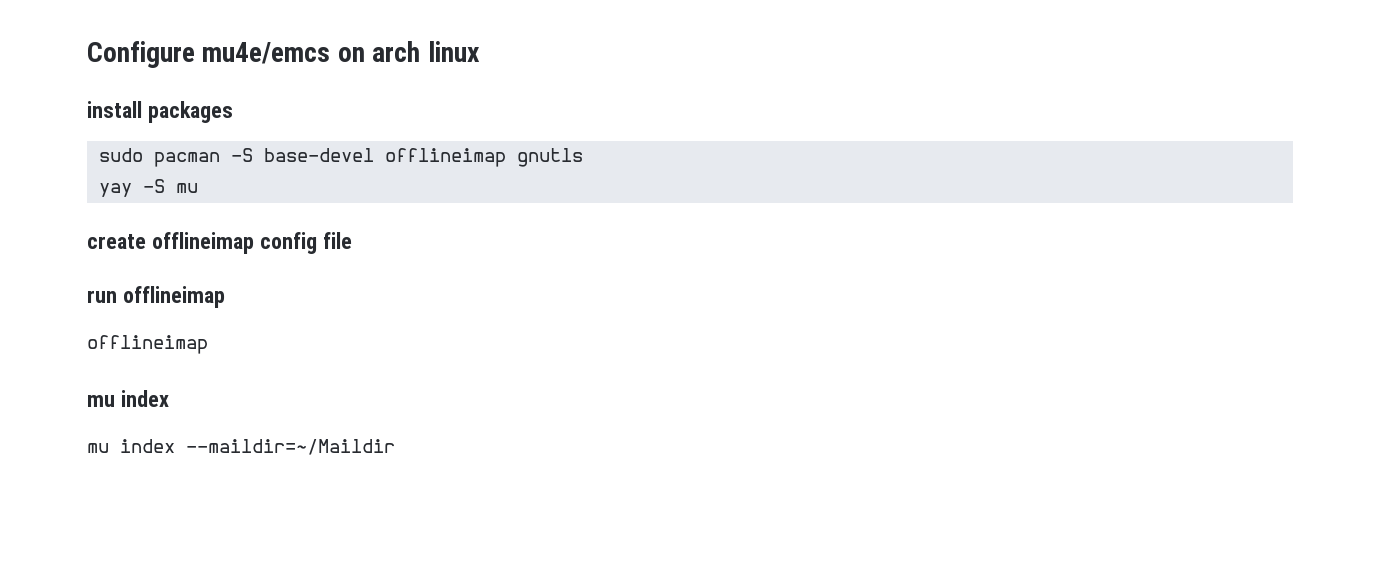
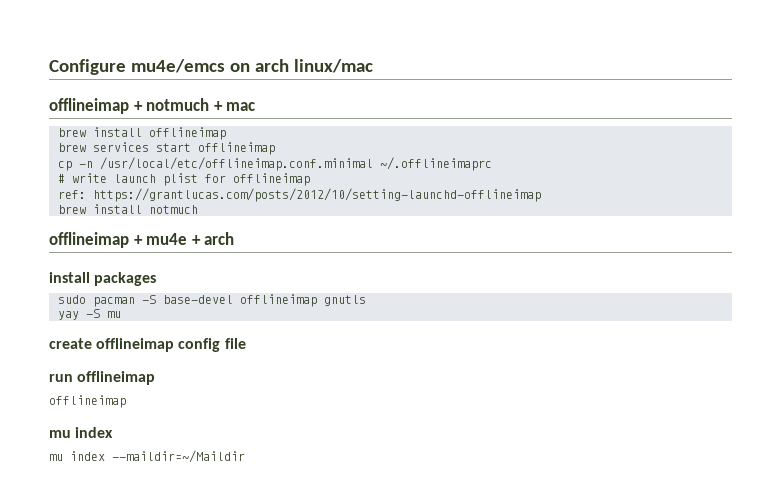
- Configure mu4e/emcs on arch linux
+ Configure mu4e/emcs on arch linux/mac
+ offlineimap + notmuch + mac
+ brew install offlineimap
+ brew services start offlineimap
+ cp -n /usr/local/etc/offlineimap.conf.minimal ~/.offlineimaprc
+ # write launch plist for offlineimap
+ ref: https://grantlucas.com/posts/2012/10/setting-launchd-offlineimap
+ brew install notmuch
+ offlineimap + mu4e + arch

